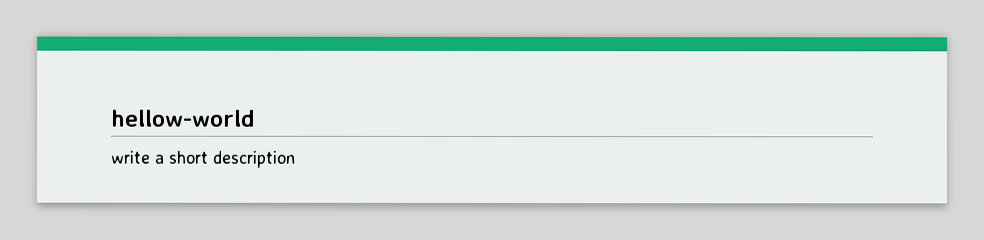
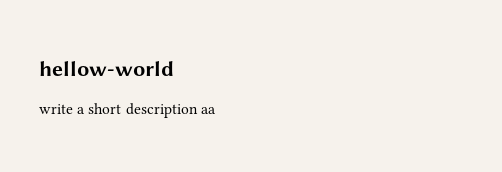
- write a short description
+ write a short description aa

